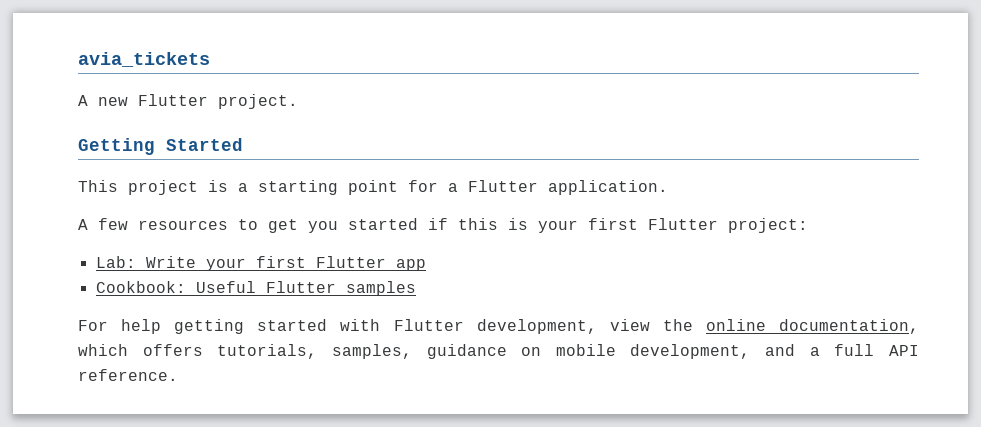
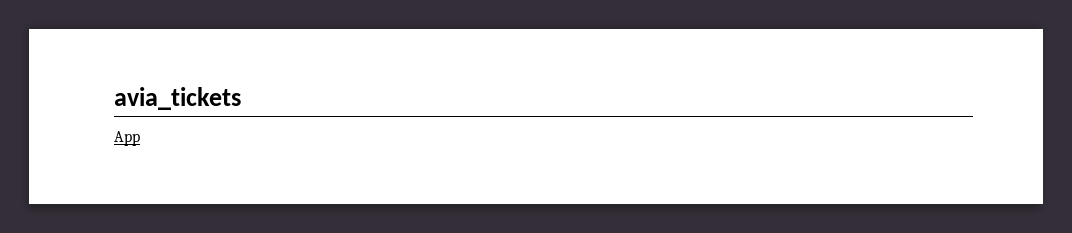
- A new Flutter project.
- Getting Started
- This project is a starting point for a Flutter application.
- A few resources to get you started if this is your first Flutter project:
- Lab: Write your first Flutter app
- Cookbook: Useful Flutter samples
- For help getting started with Flutter development, view the online documentation, which offers tutorials, samples, guidance on mobile development, and a full API reference.
+ App

